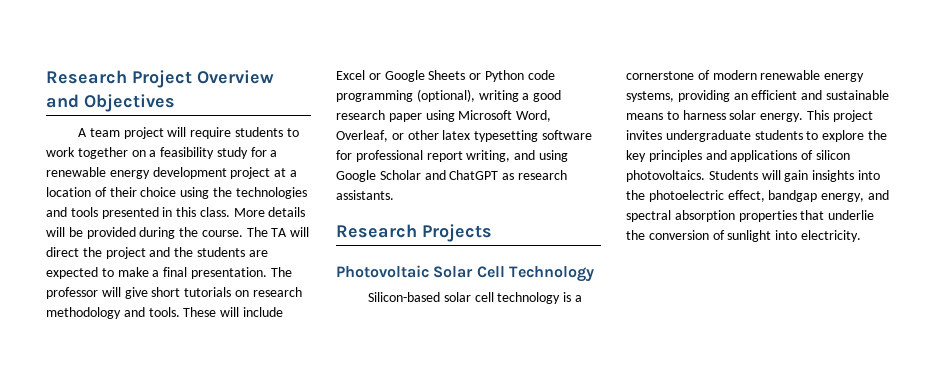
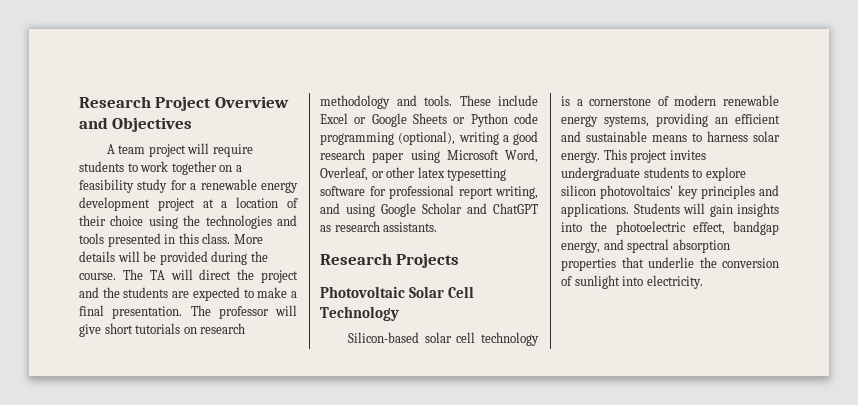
- These will include Excel or Google Sheets or Python code programming (optional), writing a good research paper using Microsoft Word, Overleaf, or other latex typesetting software for professional report writing, and using Google Scholar and ChatGPT as research assistants.
+ These include Excel or Google Sheets or Python code programming (optional), writing a good research paper using Microsoft Word, Overleaf, or other latex typesetting software for professional report writing, and using Google Scholar and ChatGPT as research assistants.
- This project invites undergraduate students to explore the key principles and applications of silicon photovoltaics.
+ This project invites undergraduate students to explore silicon photovoltaics' key principles and applications.

